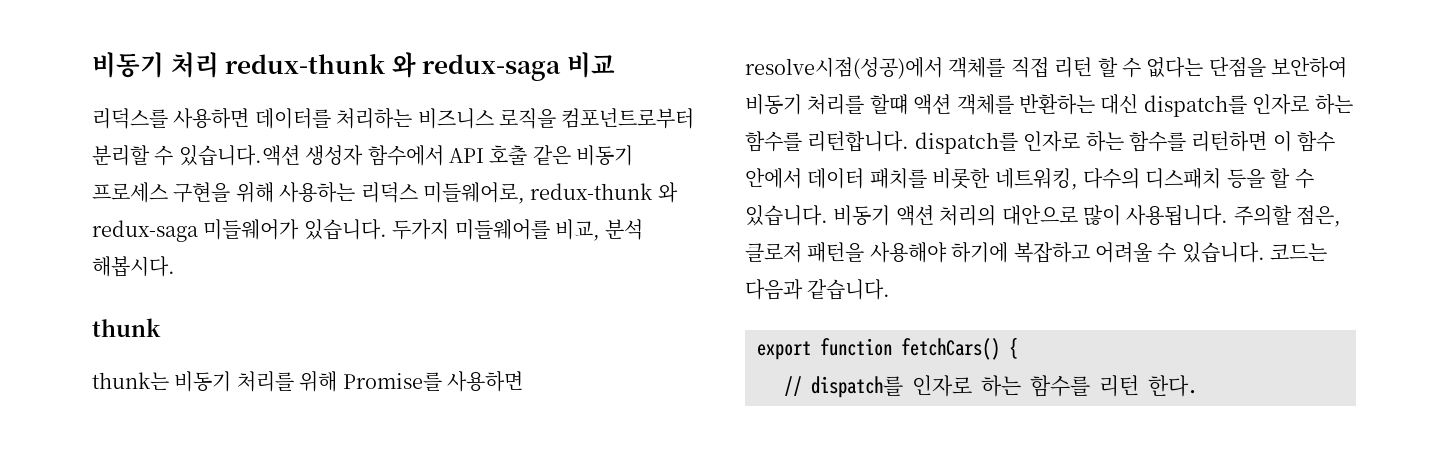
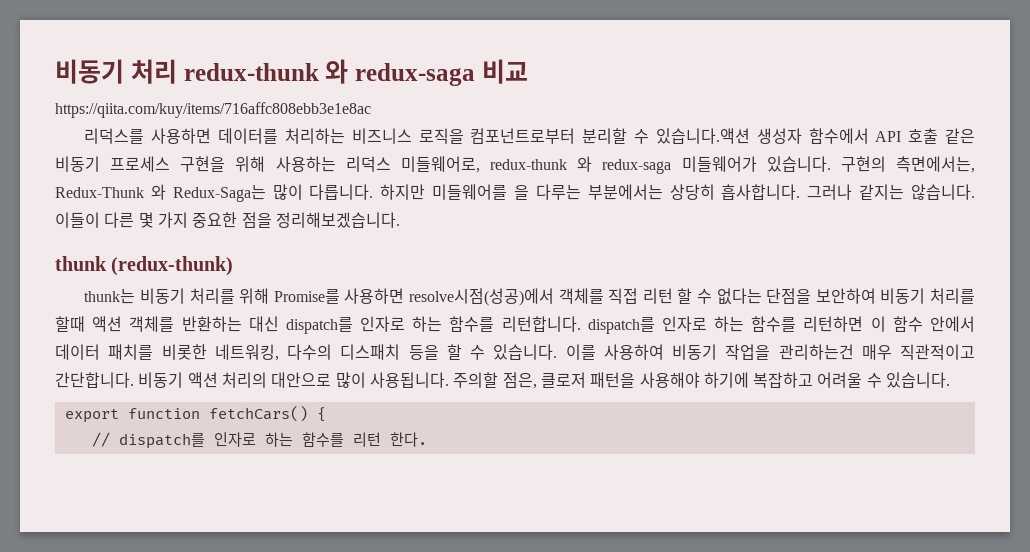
+ https://qiita.com/kuy/items/716affc808ebb3e1e8ac
- 두가지 미들웨어를 비교, 분석 해봅시다.
+ 구현의 측면에서는, Redux-Thunk 와 Redux-Saga는 많이 다릅니다. 하지만 미들웨어를 을 다루는 부분에서는 상당히 흡사합니다. 그러나 같지는 않습니다. 이들이 다른 몇 가지 중요한 점을 정리해보겠습니다.
- thunk
+ thunk (redux-thunk)
- thunk는 비동기 처리를 위해 Promise를 사용하면 resolve시점(성공)에서 객체를 직접 리턴 할 수 없다는 단점을 보안하여 비동기 처리를 할떄 액션 객체를 반환하는 대신 dispatch를 인자로 하는 함수를 리턴합니다. dispatch를 인자로 하는 함수를 리턴하면 이 함수 안에서 데이터 패치를 비롯한 네트워킹, 다수의 디스패치 등을 할 수 있습니다.
+ thunk는 비동기 처리를 위해 Promise를 사용하면 resolve시점(성공)에서 객체를 직접 리턴 할 수 없다는 단점을 보안하여 비동기 처리를 할때 액션 객체를 반환하는 대신 dispatch를 인자로 하는 함수를 리턴합니다. dispatch를 인자로 하는 함수를 리턴하면 이 함수 안에서 데이터 패치를 비롯한 네트워킹, 다수의 디스패치 등을 할 수 있습니다.
+ 이를 사용하여 비동기 작업을 관리하는건 매우 직관적이고 간단합니다.
- 코드는 다음과 같습니다.

